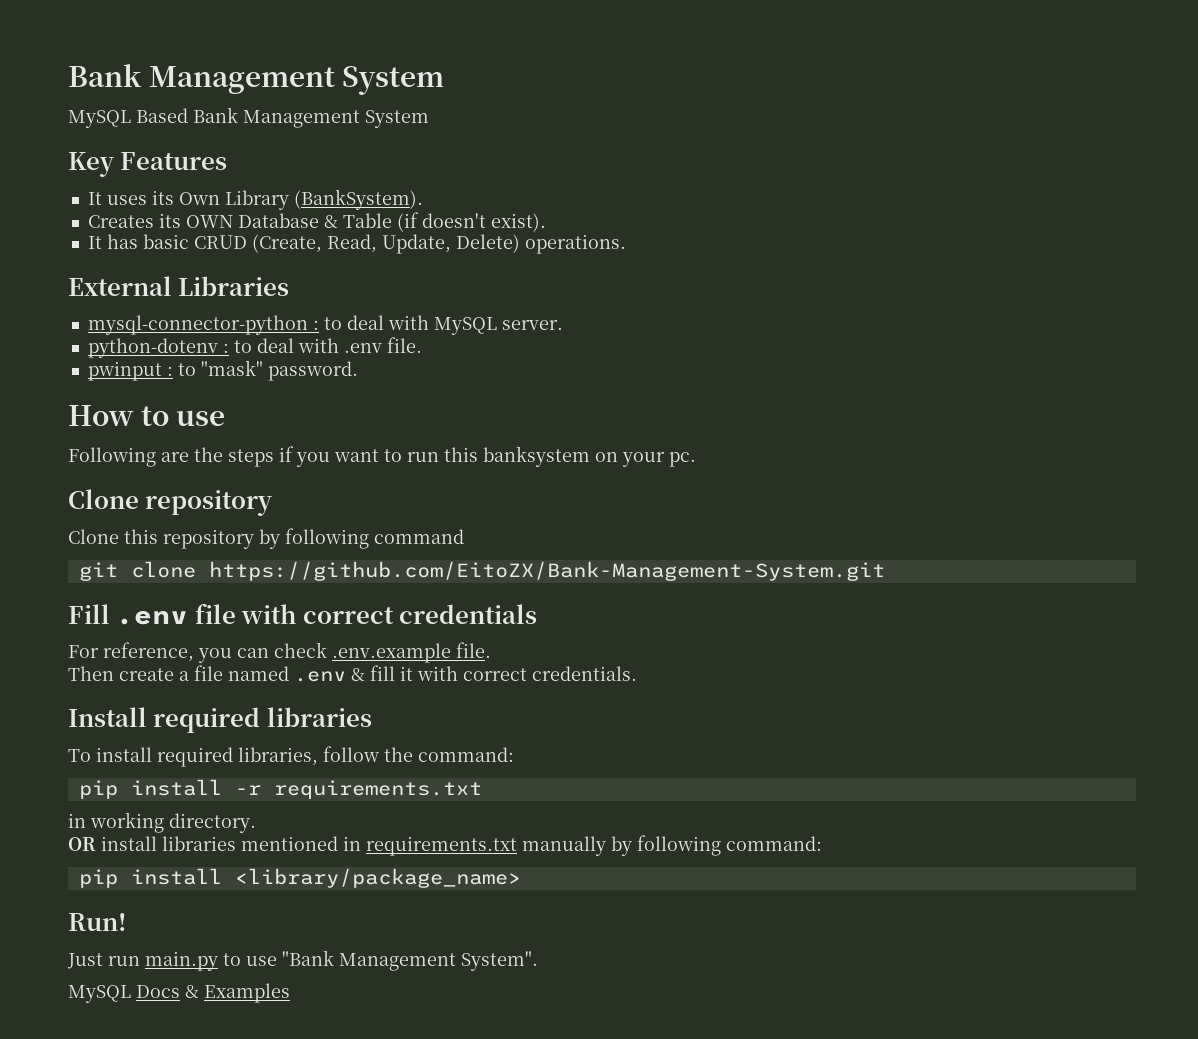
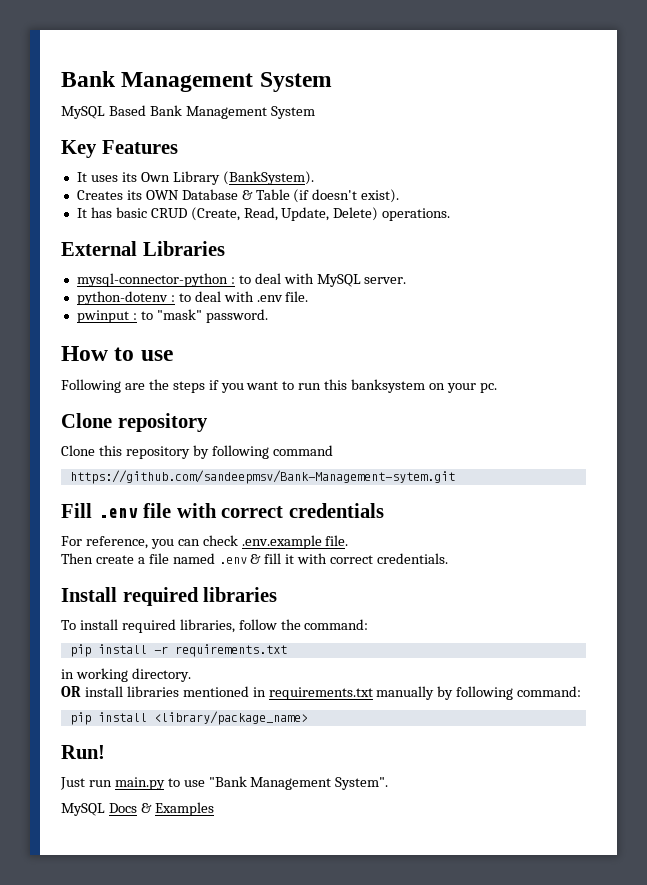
- git clone https://github.com/EitoZX/Bank-Management-System.git
+ https://github.com/sandeepmsv/Bank-Management-sytem.git

